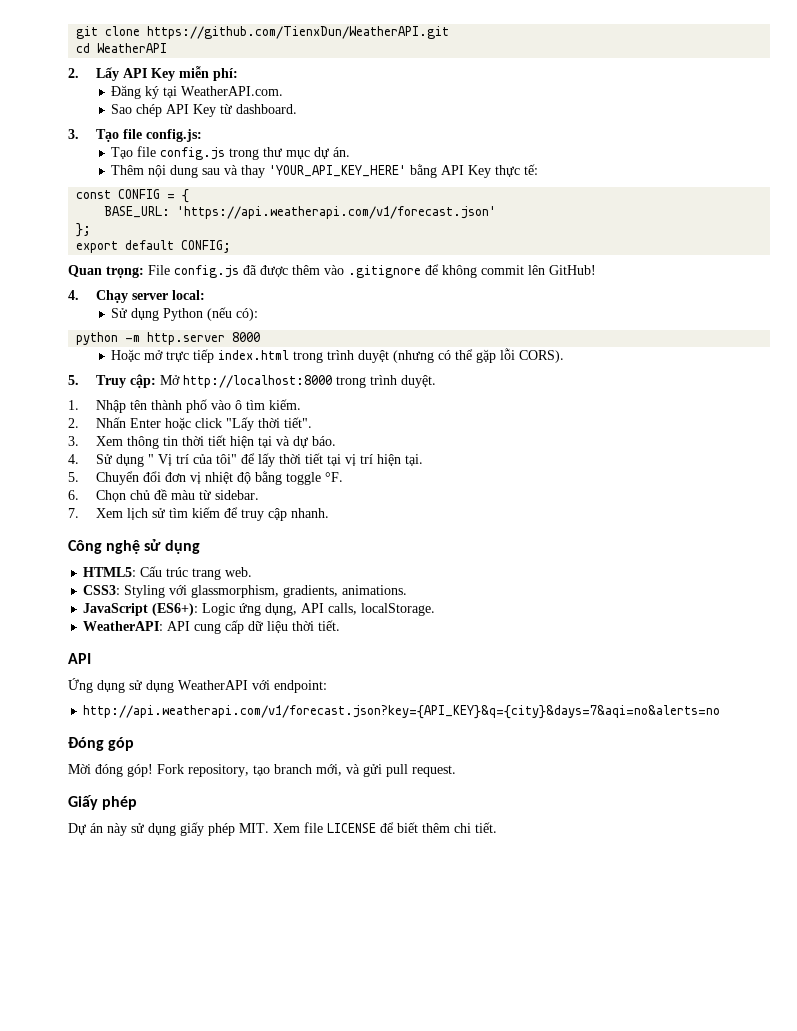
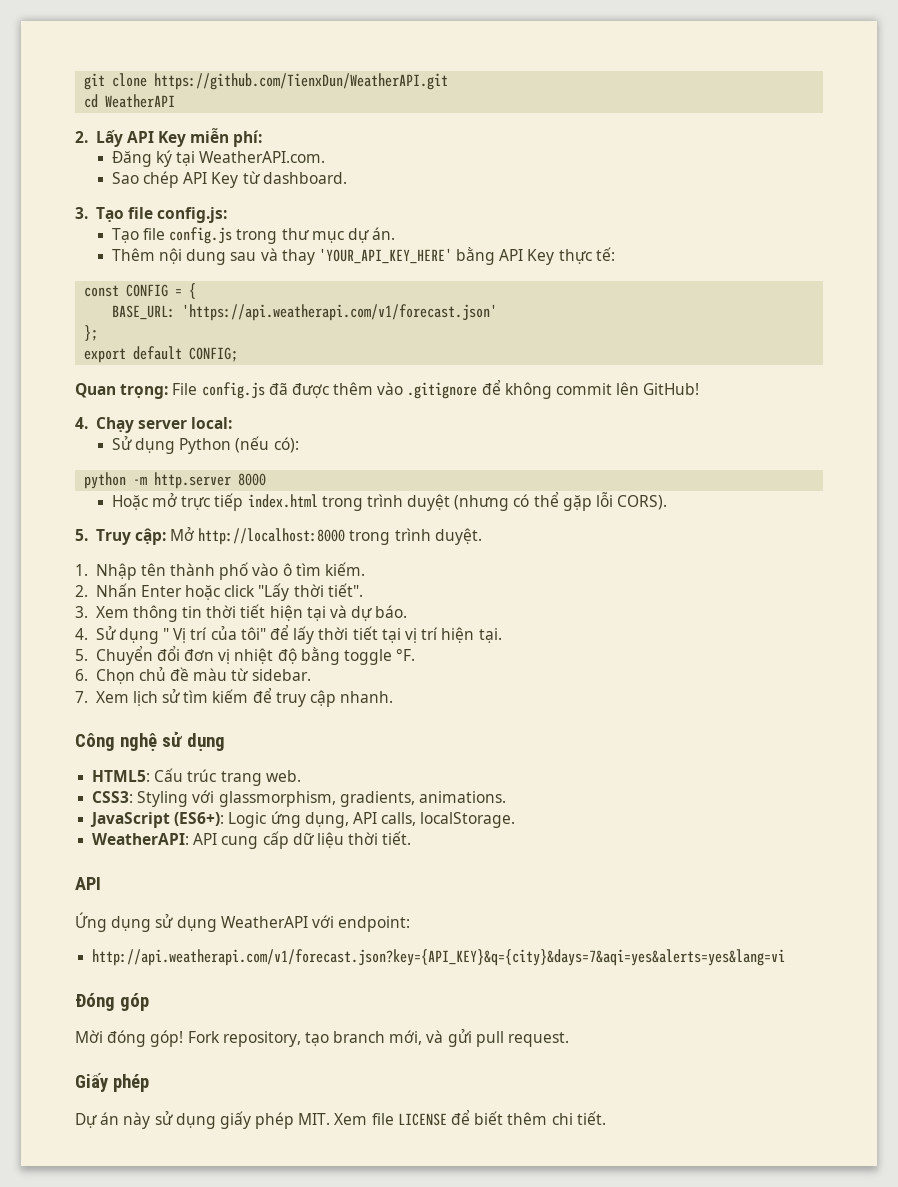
- http://api.weatherapi.com/v1/forecast.json?key={API_KEY}&q={city}&days=7&aqi=no&alerts=no
+ http://api.weatherapi.com/v1/forecast.json?key={API_KEY}&q={city}&days=7&aqi=yes&alerts=yes&lang=vi

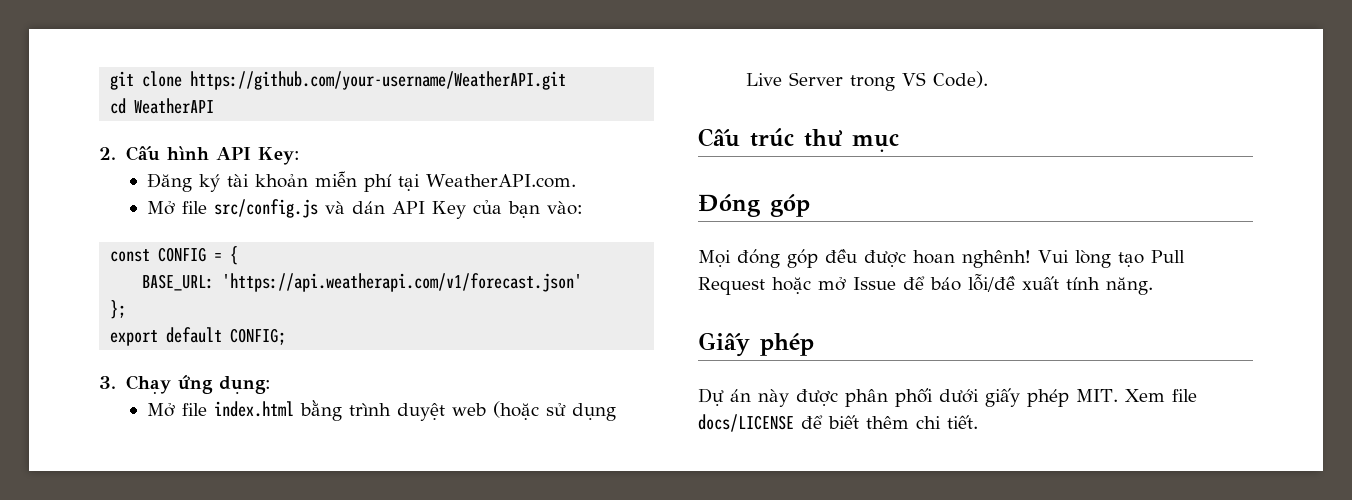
- git clone https://github.com/TienxDun/WeatherAPI.git
+ git clone https://github.com/your-username/WeatherAPI.git
- 2. Lấy API Key miễn phí:
- Đăng ký tại WeatherAPI.com.
- Sao chép API Key từ dashboard.
- 3. Tạo file config.js:
- Tạo file config.js trong thư mục dự án.
- Thêm nội dung sau và thay 'YOUR_API_KEY_HERE' bằng API Key thực tế:
+ 2. Cấu hình API Key:
+ Đăng ký tài khoản miễn phí tại WeatherAPI.com.
+ Mở file src/config.js và dán API Key của bạn vào:
- Quan trọng: File config.js đã được thêm vào .gitignore để không commit lên GitHub!
- 4. Chạy server local:
- Sử dụng Python (nếu có):
- python -m http.server 8000
- Hoặc mở trực tiếp index.html trong trình duyệt (nhưng có thể gặp lỗi CORS).
- 5. Truy cập: Mở http://localhost:8000 trong trình duyệt.
- 1. Nhập tên thành phố vào ô tìm kiếm.
- 2. Nhấn Enter hoặc click "Lấy thời tiết".
- 3. Xem thông tin thời tiết hiện tại và dự báo.
- 4. Sử dụng " Vị trí của tôi" để lấy thời tiết tại vị trí hiện tại.
- 5. Chuyển đổi đơn vị nhiệt độ bằng toggle °F.
- 6. Chọn chủ đề màu từ sidebar.
- 7. Xem lịch sử tìm kiếm để truy cập nhanh.
- Công nghệ sử dụng
- HTML5: Cấu trúc trang web.
- CSS3: Styling với glassmorphism, gradients, animations.
- JavaScript (ES6+): Logic ứng dụng, API calls, localStorage.
- WeatherAPI: API cung cấp dữ liệu thời tiết.
- API
- Ứng dụng sử dụng WeatherAPI với endpoint:
- http://api.weatherapi.com/v1/forecast.json?key={API_KEY}&q={city}&days=7&aqi=yes&alerts=yes&lang=vi
+ 3. Chạy ứng dụng:
+ Mở file index.html bằng trình duyệt web (hoặc sử dụng Live Server trong VS Code).
+ Cấu trúc thư mục
  Đóng góp
- Mời đóng góp! Fork repository, tạo branch mới, và gửi pull request.
+ Mọi đóng góp đều được hoan nghênh! Vui lòng tạo Pull Request hoặc mở Issue để báo lỗi/đề xuất tính năng.
- Dự án này sử dụng giấy phép MIT. Xem file LICENSE để biết thêm chi tiết.
+ Dự án này được phân phối dưới giấy phép MIT. Xem file docs/LICENSE để biết thêm chi tiết.

